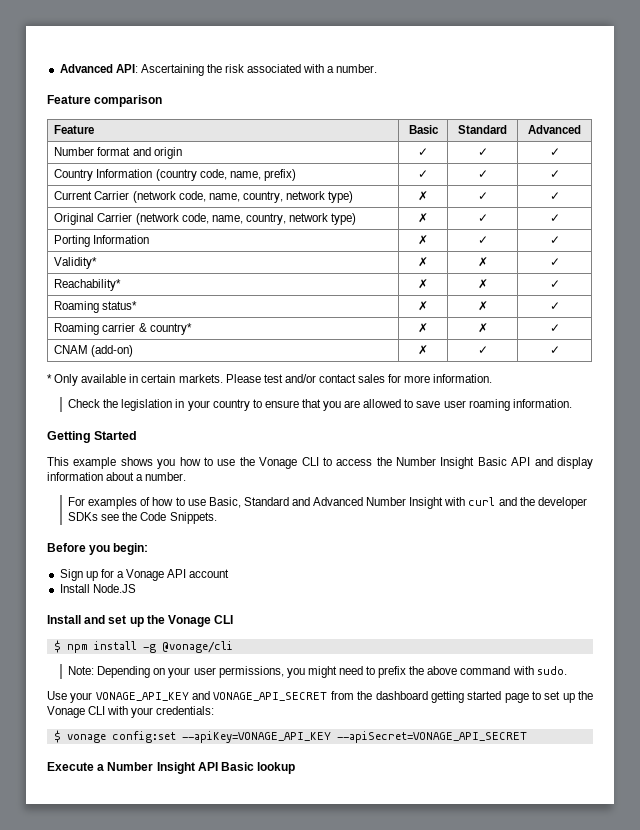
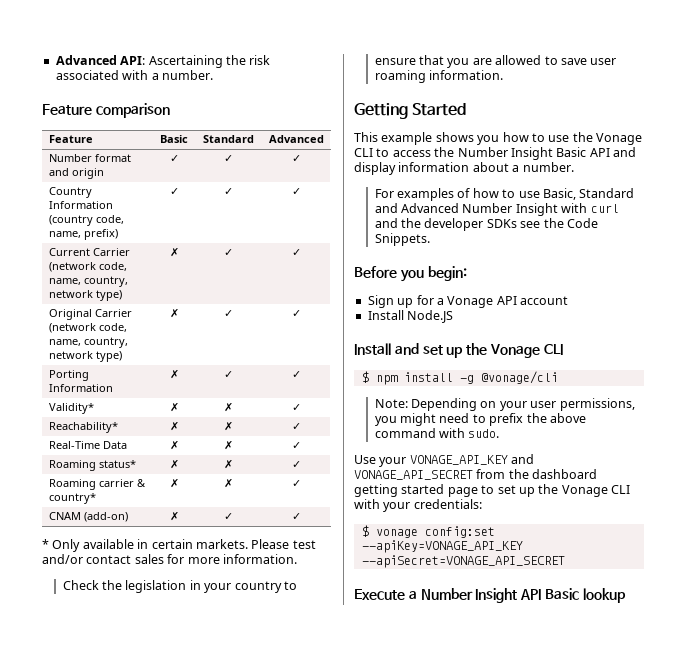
+ Real-Time Data | ✗ | ✗ | ✓

